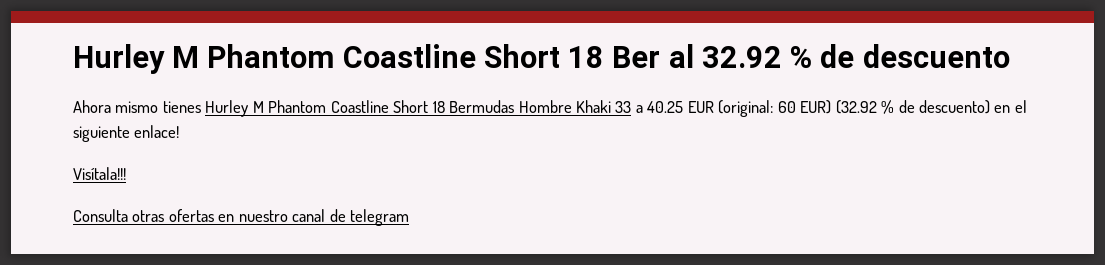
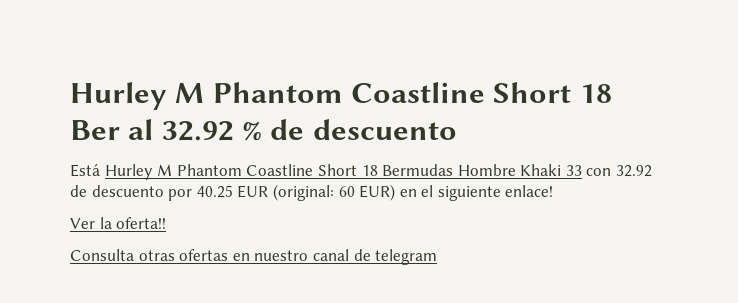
- Ahora mismo tienes Hurley M Phantom Coastline Short 18 Bermudas Hombre Khaki 33 a 40.25 EUR (original: 60 EUR) (32.92 % de descuento) en el siguiente enlace!
+ Está Hurley M Phantom Coastline Short 18 Bermudas Hombre Khaki 33 con 32.92 de descuento por 40.25 EUR (original: 60 EUR) en el siguiente enlace!
- Visítala!!!
+ Ver la oferta!!

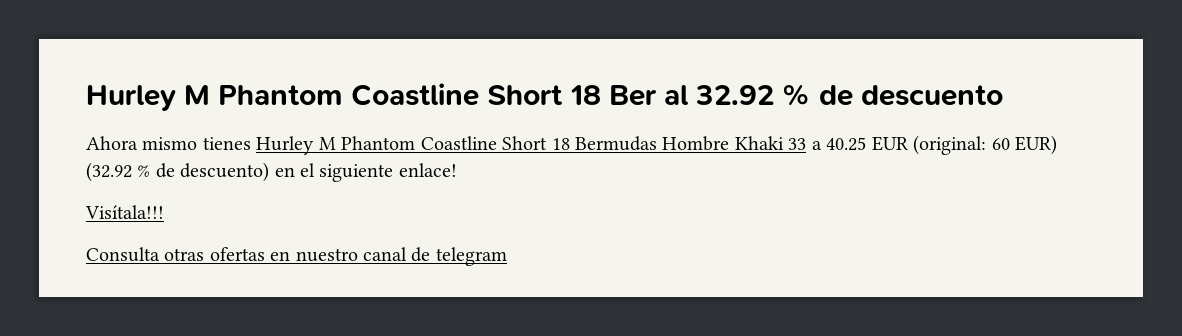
- Está Hurley M Phantom Coastline Short 18 Bermudas Hombre Khaki 33 con 32.92 de descuento por 40.25 EUR (original: 60 EUR) en el siguiente enlace!
+ Ahora mismo tienes Hurley M Phantom Coastline Short 18 Bermudas Hombre Khaki 33 a 40.25 EUR (original: 60 EUR) (32.92 % de descuento) en el siguiente enlace!
- Ver la oferta!!
+ Visítala!!!

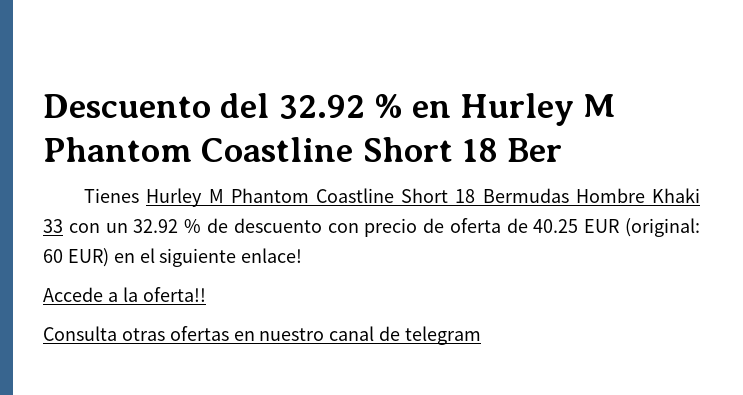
- Hurley M Phantom Coastline Short 18 Ber al 32.92 % de descuento
- Ahora mismo tienes Hurley M Phantom Coastline Short 18 Bermudas Hombre Khaki 33 a 40.25 EUR (original: 60 EUR) (32.92 % de descuento) en el siguiente enlace!
+ Descuento del 32.92 % en Hurley M Phantom Coastline Short 18 Ber
+ Tienes Hurley M Phantom Coastline Short 18 Bermudas Hombre Khaki 33 con un 32.92 % de descuento con precio de oferta de 40.25 EUR (original: 60 EUR) en el siguiente enlace!
- Visítala!!!
+ Accede a la oferta!!

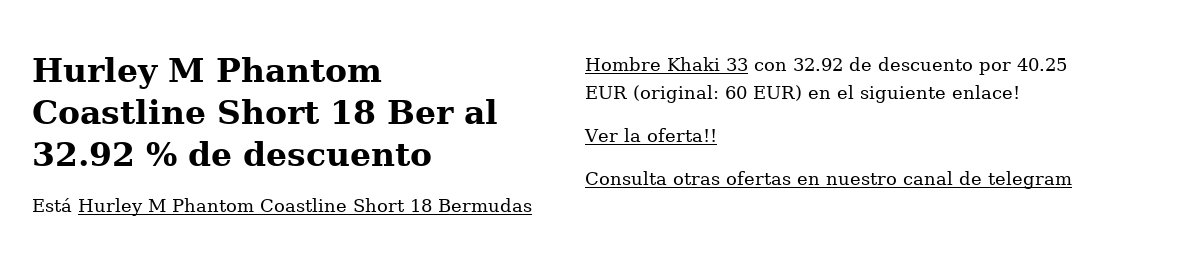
- Descuento del 32.92 % en Hurley M Phantom Coastline Short 18 Ber
- Tienes Hurley M Phantom Coastline Short 18 Bermudas Hombre Khaki 33 con un 32.92 % de descuento con precio de oferta de 40.25 EUR (original: 60 EUR) en el siguiente enlace!
+ Hurley M Phantom Coastline Short 18 Ber al 32.92 % de descuento
+ Está Hurley M Phantom Coastline Short 18 Bermudas Hombre Khaki 33 con 32.92 de descuento por 40.25 EUR (original: 60 EUR) en el siguiente enlace!
- Accede a la oferta!!
+ Ver la oferta!!

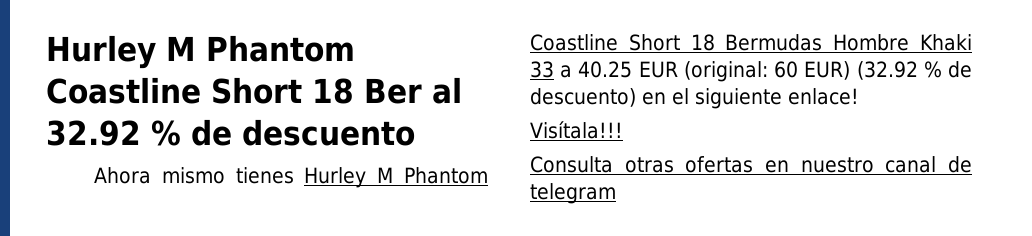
- Está Hurley M Phantom Coastline Short 18 Bermudas Hombre Khaki 33 con 32.92 de descuento por 40.25 EUR (original: 60 EUR) en el siguiente enlace!
+ Ahora mismo tienes Hurley M Phantom Coastline Short 18 Bermudas Hombre Khaki 33 a 40.25 EUR (original: 60 EUR) (32.92 % de descuento) en el siguiente enlace!
- Ver la oferta!!
+ Visítala!!!

